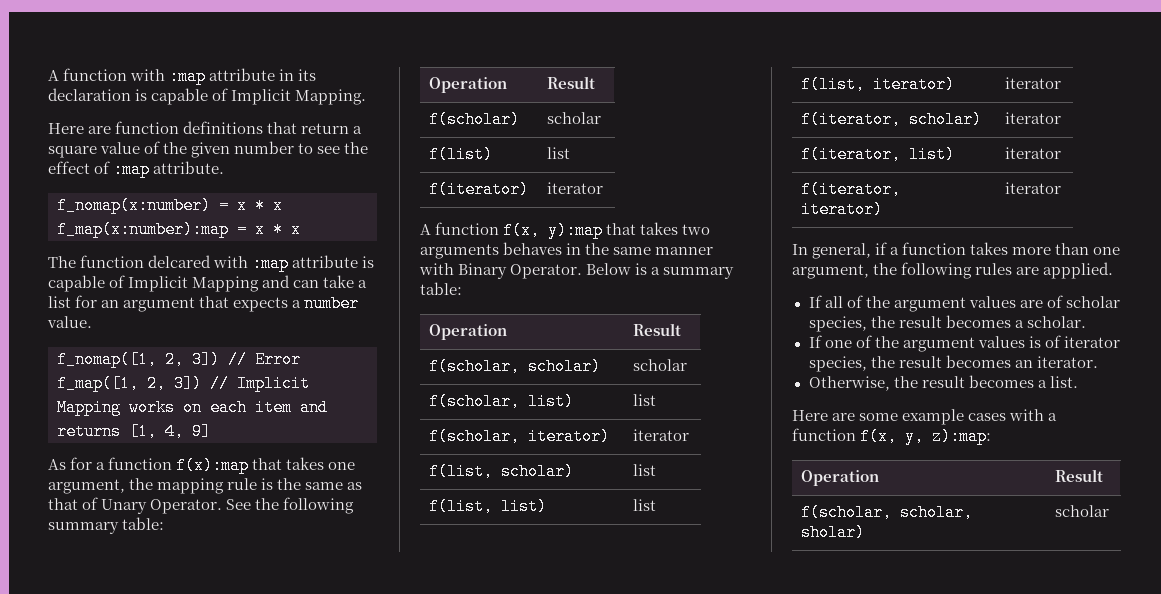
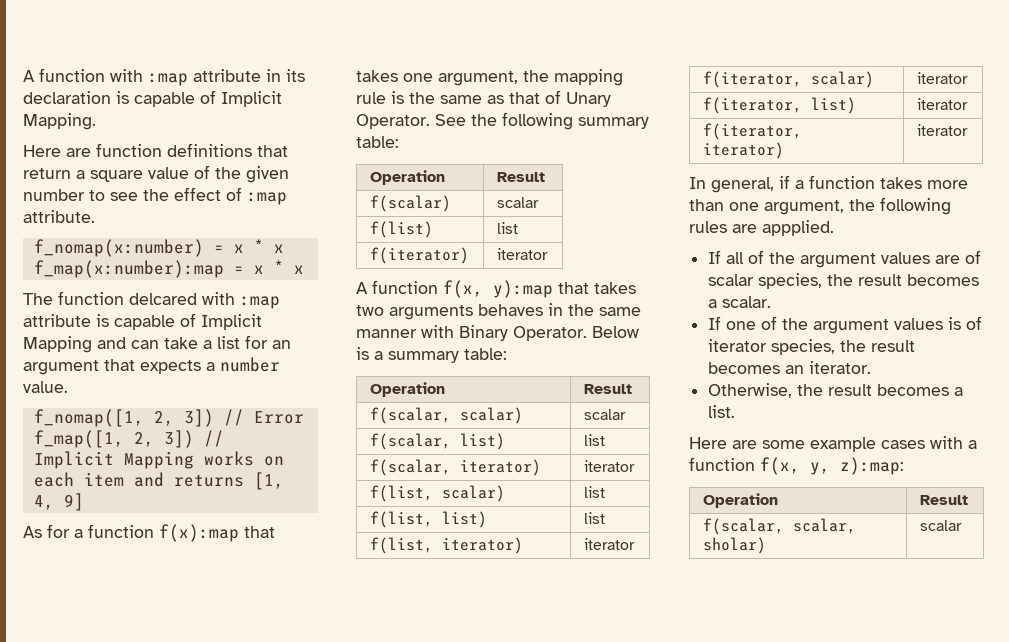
- f(scholar) | scholar
+ f(scalar) | scalar
- f(scholar, scholar) | scholar
- f(scholar, list) | list
- f(scholar, iterator) | iterator
+ f(scalar, scalar) | scalar
+ f(scalar, list) | list
+ f(scalar, iterator) | iterator
- f(list, scholar) | list
+ f(list, scalar) | list
- f(iterator, scholar) | iterator
+ f(iterator, scalar) | iterator
- If all of the argument values are of scholar species, the result becomes a scholar.
+ If all of the argument values are of scalar species, the result becomes a scalar.
- f(scholar, scholar, sholar) | scholar
+ f(scalar, scalar, sholar) | scalar

